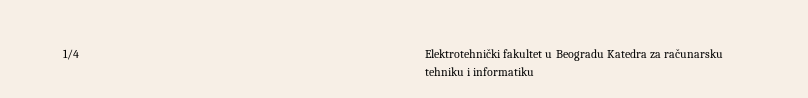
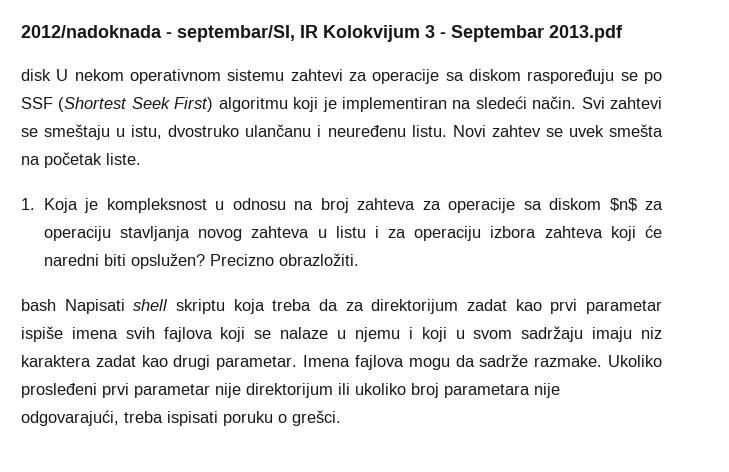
- 1/4
- Elektrotehnički fakultet u Beogradu Katedra za računarsku tehniku i informatiku
+ 2012/nadoknada - septembar/SI, IR Kolokvijum 3 - Septembar 2013.pdf
+ disk U nekom operativnom sistemu zahtevi za operacije sa diskom raspoređuju se po SSF (Shortest Seek First) algoritmu koji je implementiran na sledeći način. Svi zahtevi se smeštaju u istu, dvostruko ulančanu i neuređenu listu. Novi zahtev se uvek smešta na početak liste.
+ 1. Koja je kompleksnost u odnosu na broj zahteva za operacije sa diskom $n$ za operaciju stavljanja novog zahteva u listu i za operaciju izbora zahteva koji će naredni biti opslužen? Precizno obrazložiti.
+ bash Napisati shell skriptu koja treba da za direktorijum zadat kao prvi parametar ispiše imena svih fajlova koji se nalaze u njemu i koji u svom sadržaju imaju niz karaktera zadat kao drugi parametar. Imena fajlova mogu da sadrže razmake. Ukoliko prosleđeni prvi parametar nije direktorijum ili ukoliko broj parametara nije odgovarajući, treba ispisati poruku o grešci.

